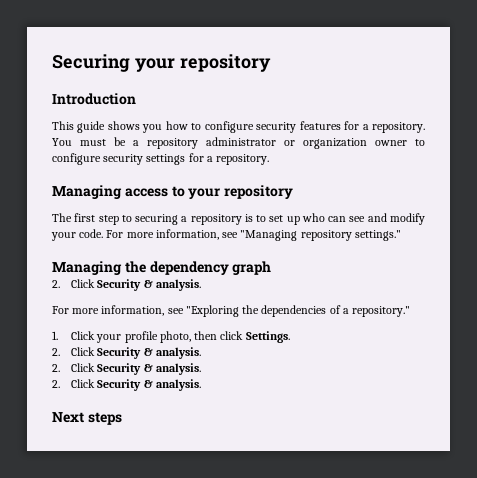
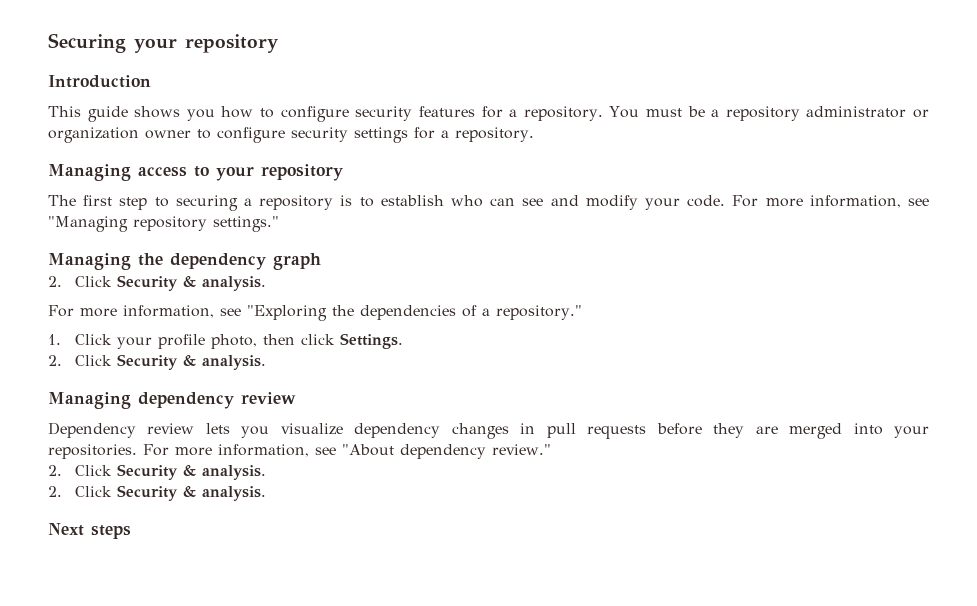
- The first step to securing a repository is to set up who can see and modify your code.
+ The first step to securing a repository is to establish who can see and modify your code.
+ Managing dependency review
+ Dependency review lets you visualize dependency changes in pull requests before they are merged into your repositories. For more information, see "About dependency review."

